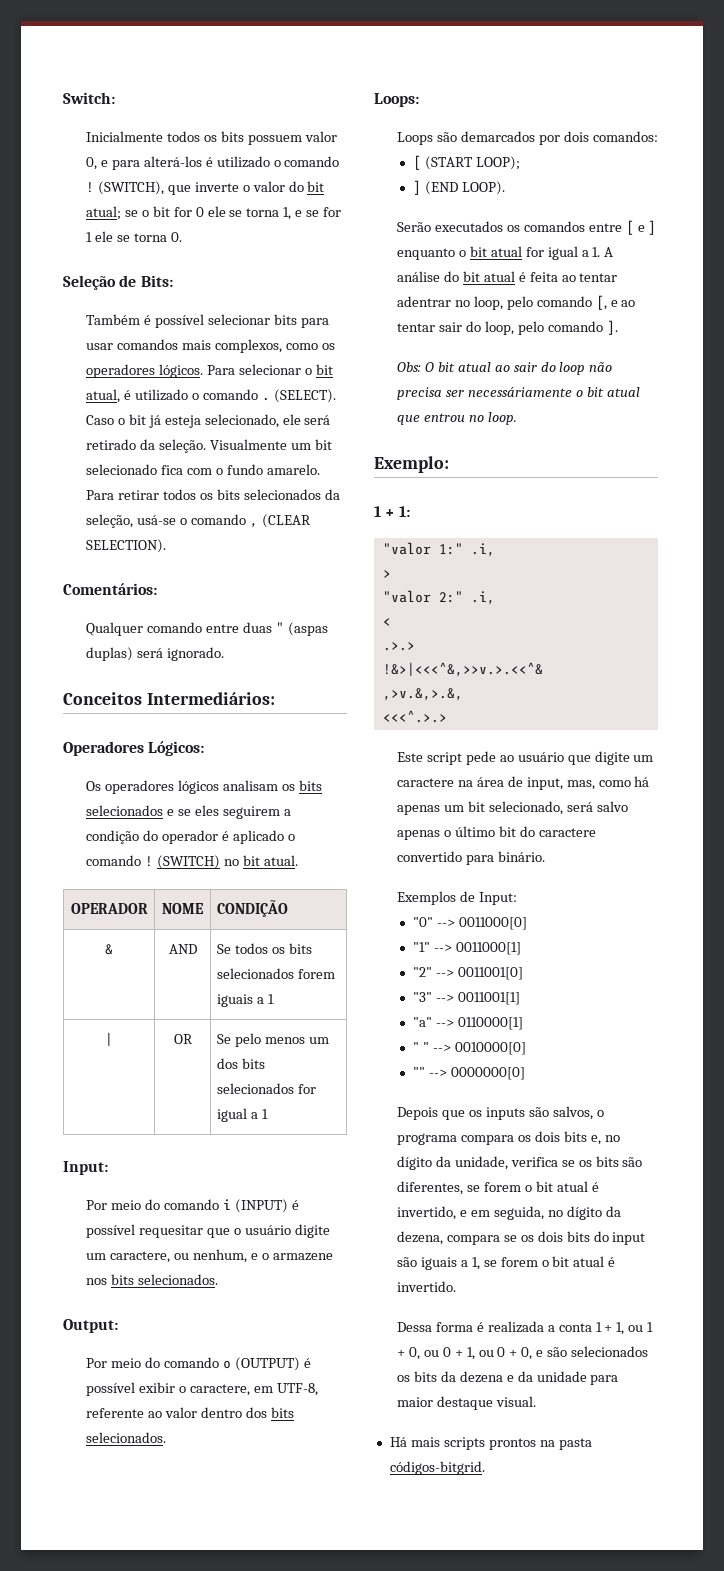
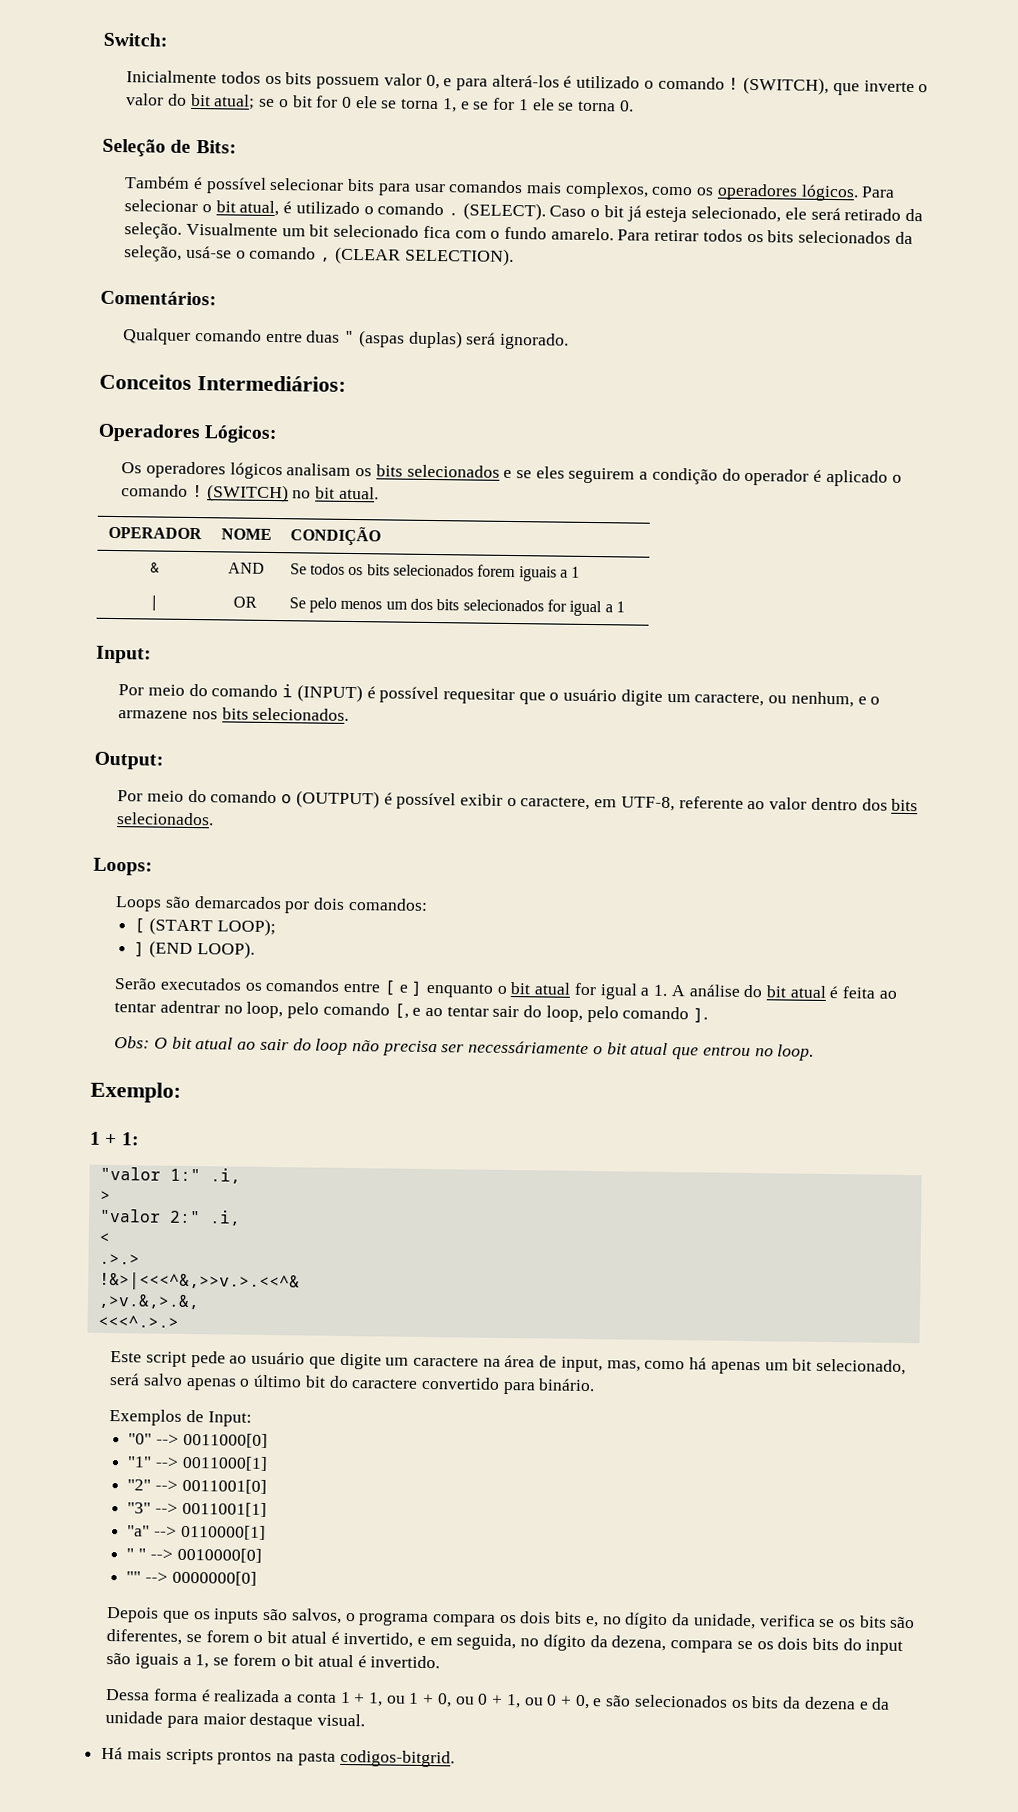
- Há mais scripts prontos na pasta códigos-bitgrid.
+ Há mais scripts prontos na pasta codigos-bitgrid.

